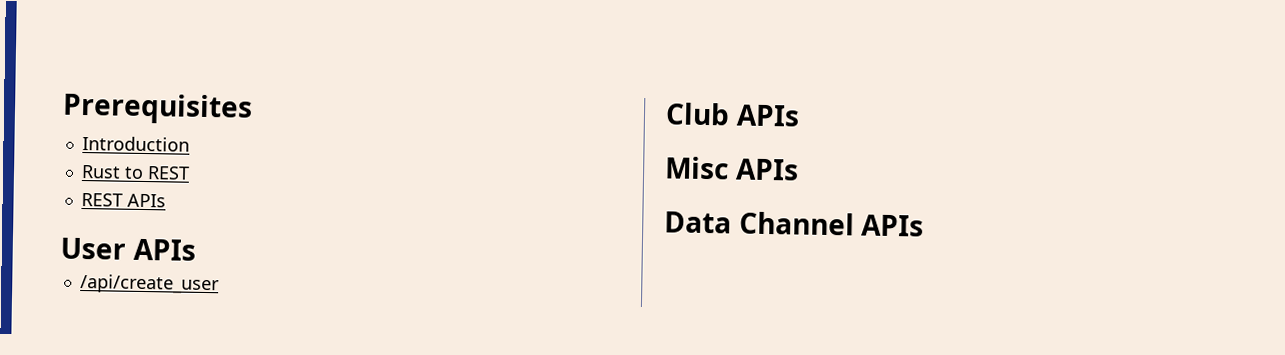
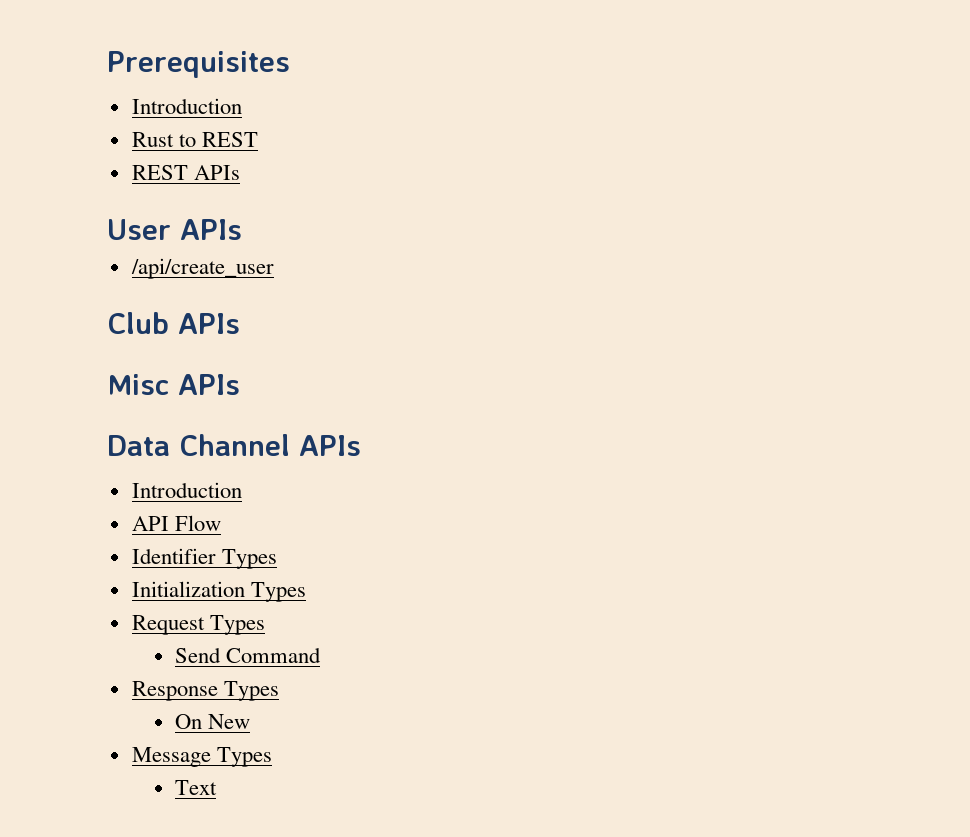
  Data Channel APIs
+ Introduction
+ API Flow
+ Identifier Types
+ Initialization Types
+ Request Types
+ Send Command
+ Response Types
+ On New
+ Message Types
+ Text

